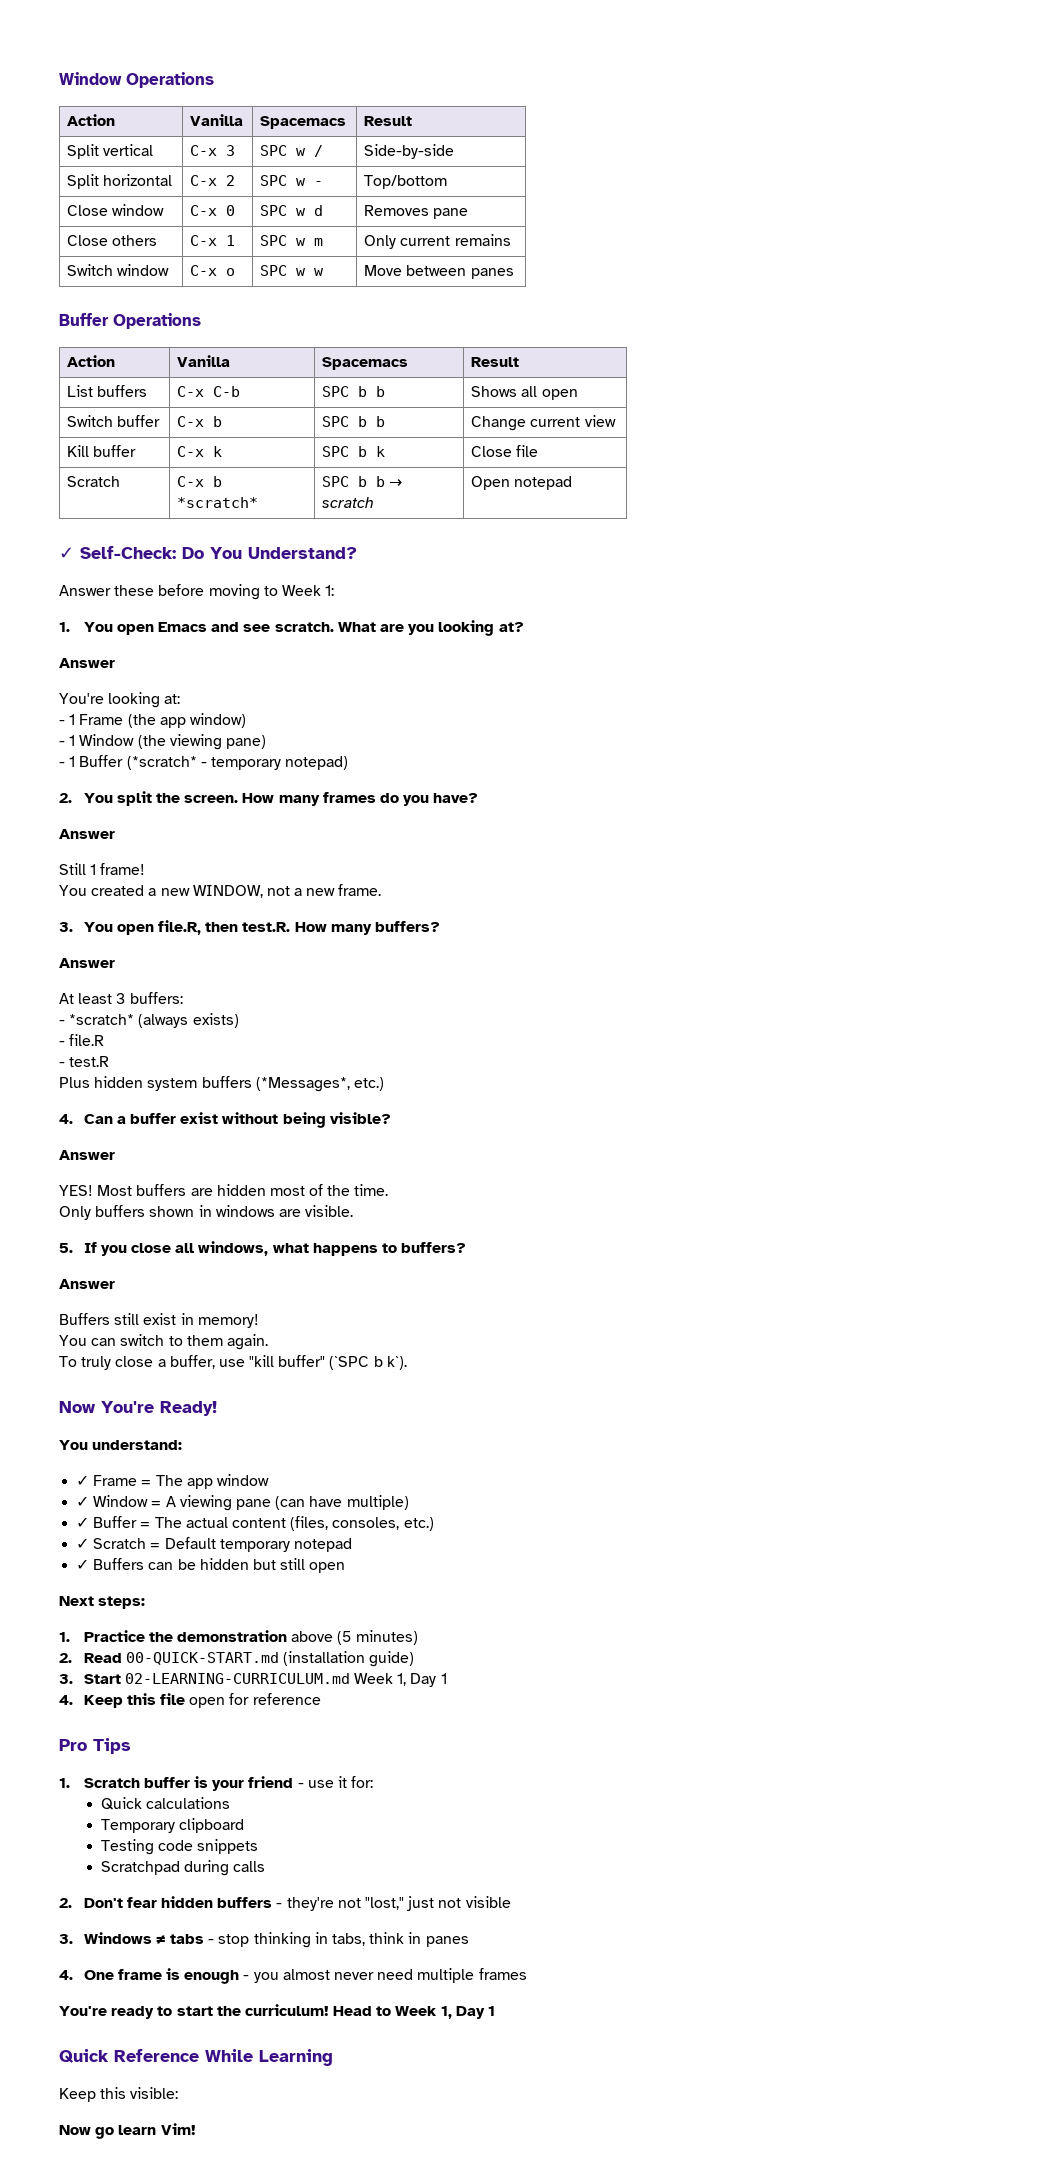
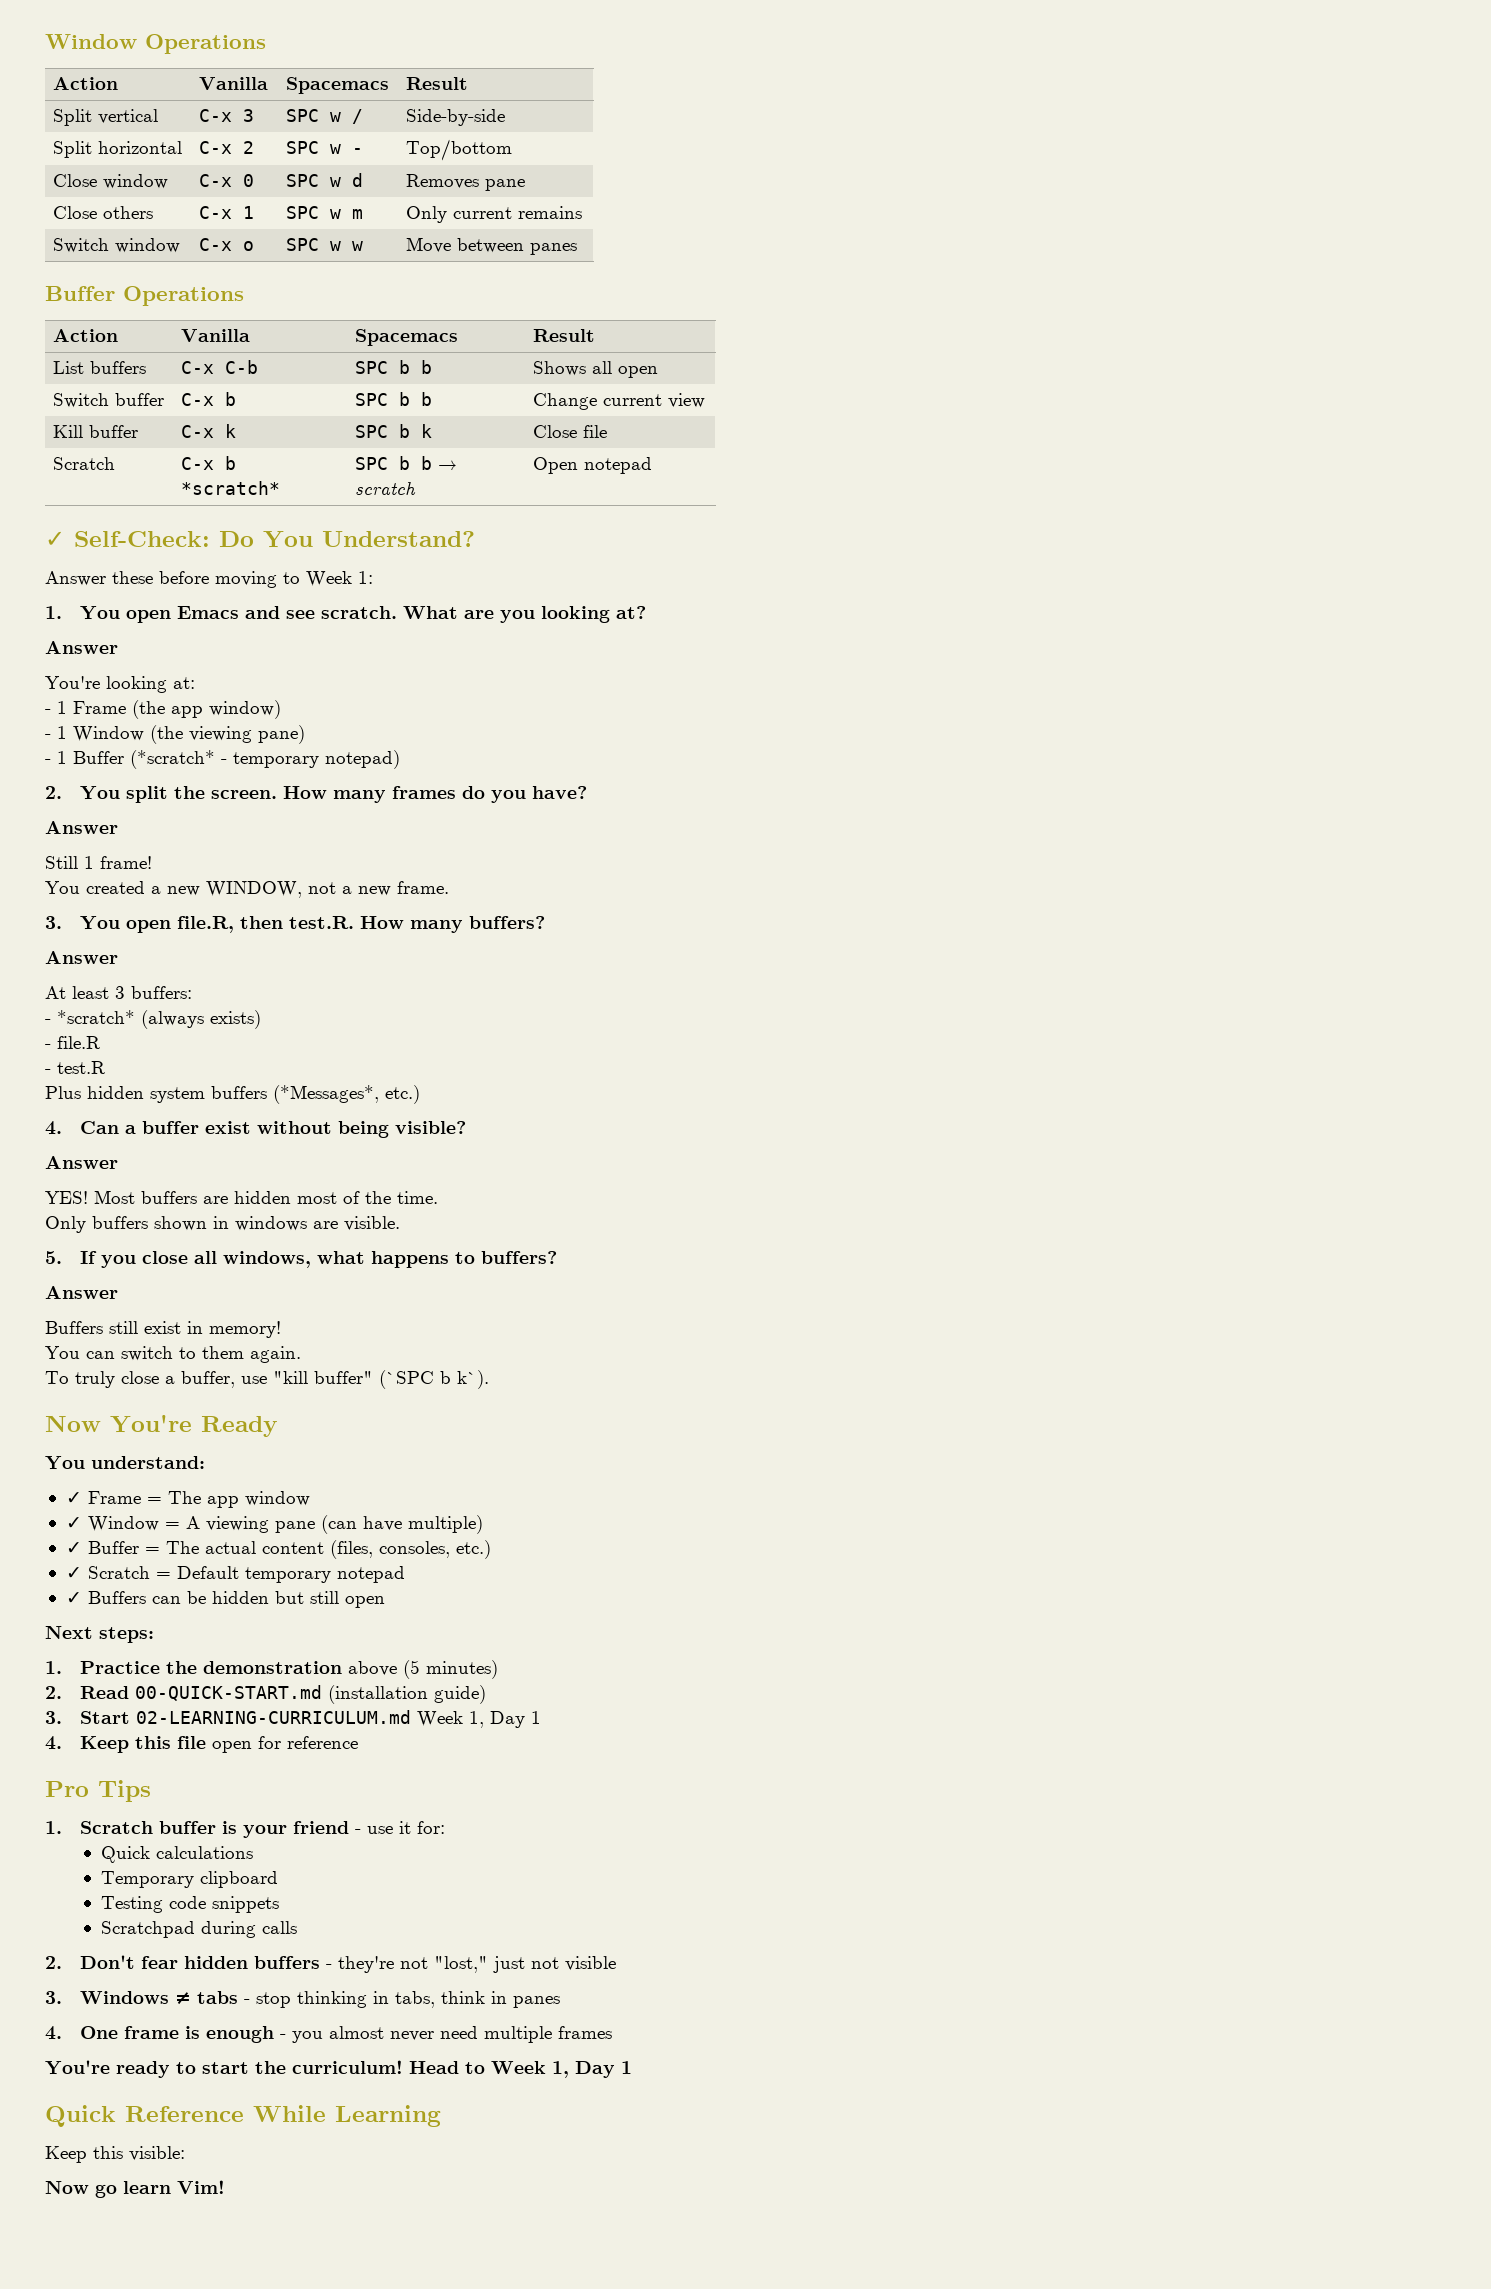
- Now You're Ready!
+ Now You're Ready

